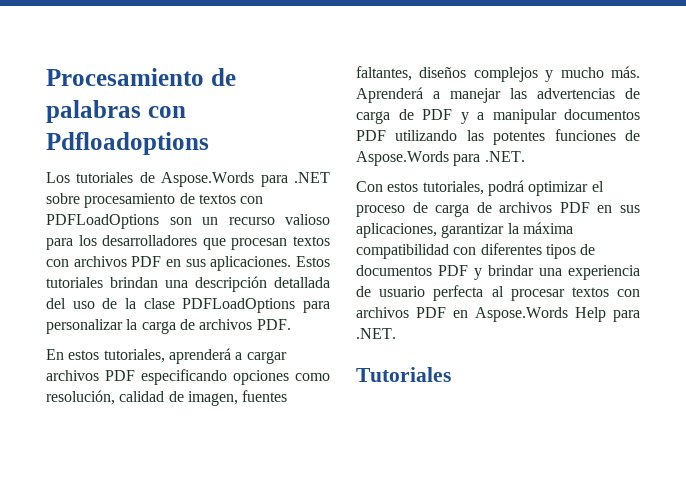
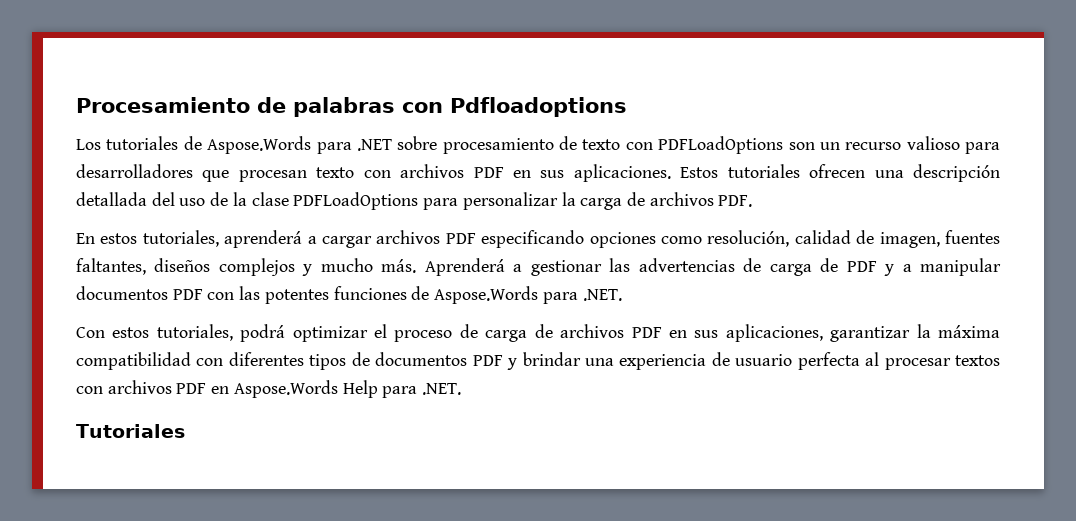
- Los tutoriales de Aspose.Words para .NET sobre procesamiento de textos con PDFLoadOptions son un recurso valioso para los desarrolladores que procesan textos con archivos PDF en sus aplicaciones.
+ Los tutoriales de Aspose.Words para .NET sobre procesamiento de texto con PDFLoadOptions son un recurso valioso para desarrolladores que procesan texto con archivos PDF en sus aplicaciones.
- Estos tutoriales brindan una descripción detallada del uso de la clase PDFLoadOptions para personalizar la carga de archivos PDF.
+ Estos tutoriales ofrecen una descripción detallada del uso de la clase PDFLoadOptions para personalizar la carga de archivos PDF.
- Aprenderá a manejar las advertencias de carga de PDF y a manipular documentos PDF utilizando las potentes funciones de Aspose.Words para .NET.
+ Aprenderá a gestionar las advertencias de carga de PDF y a manipular documentos PDF con las potentes funciones de Aspose.Words para .NET.

